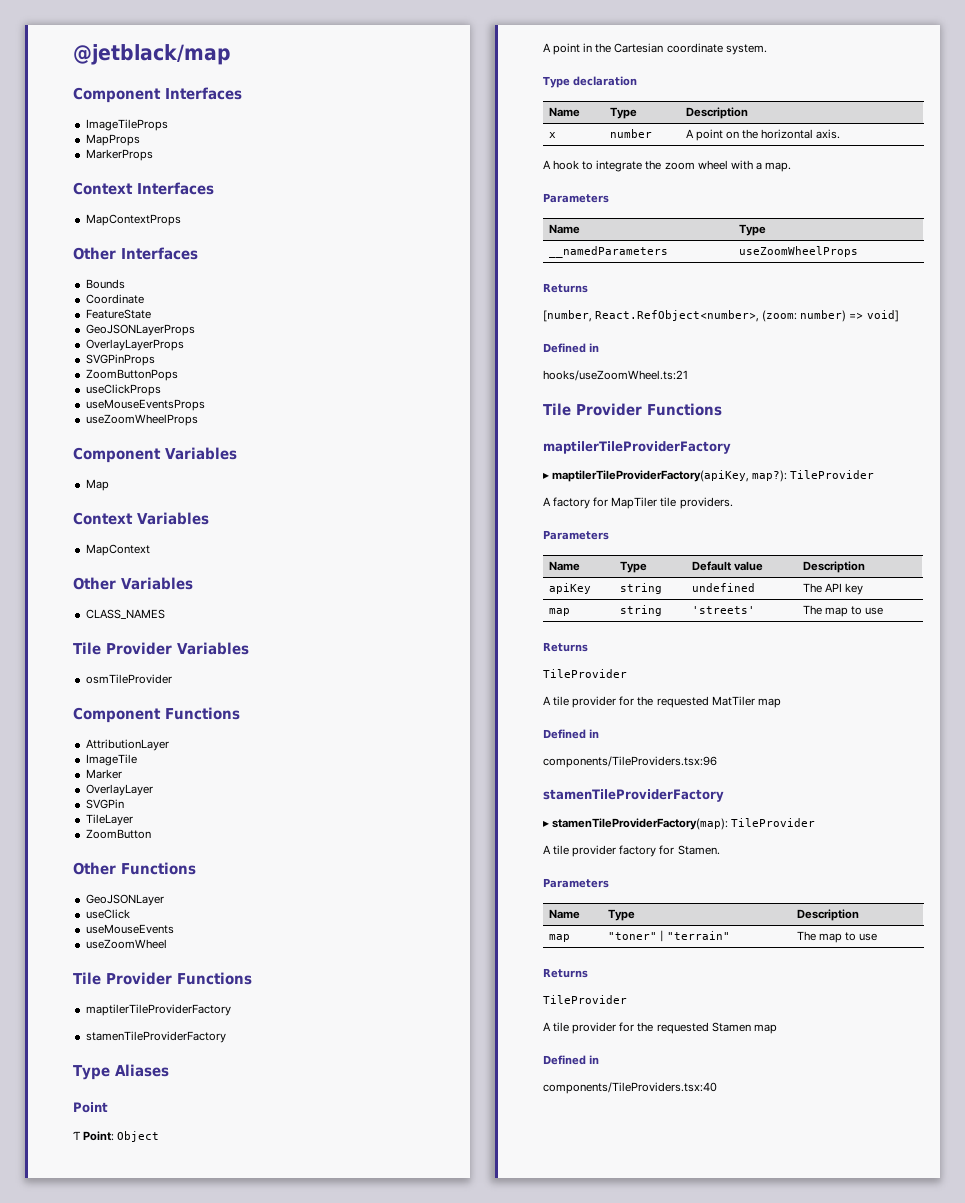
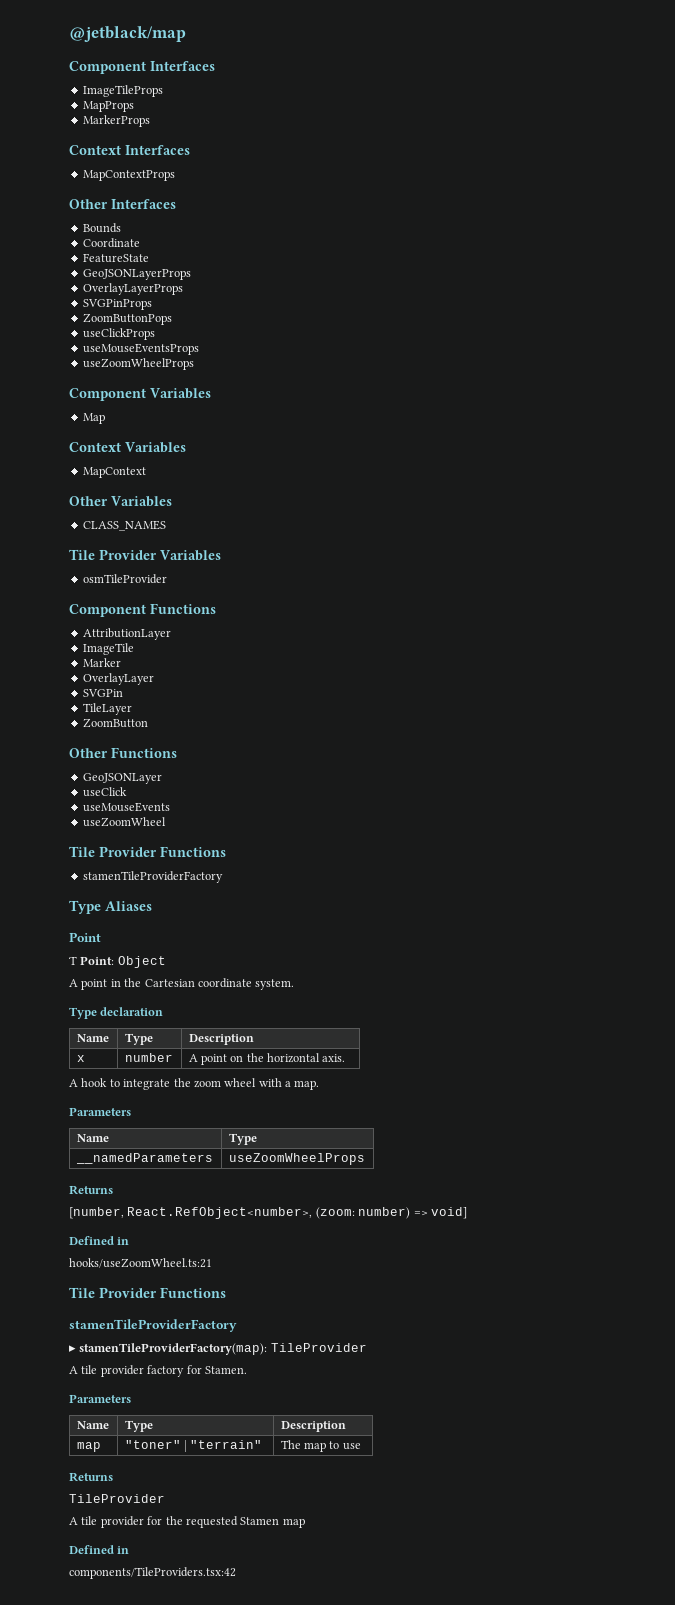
  useZoomWheel
  Tile Provider Functions
- maptilerTileProviderFactory
  hooks/useZoomWheel.ts:21
  Tile Provider Functions
- maptilerTileProviderFactory
- ▸ maptilerTileProviderFactory(apiKey, map?): TileProvider
- A factory for MapTiler tile providers.
- Parameters
- Name | Type | Default value | Description
- apiKey | string | undefined | The API key
- map | string | 'streets' | The map to use
- Returns
- TileProvider
- A tile provider for the requested MatTiler map
- Defined in
- components/TileProviders.tsx:96
- components/TileProviders.tsx:40
+ components/TileProviders.tsx:42

